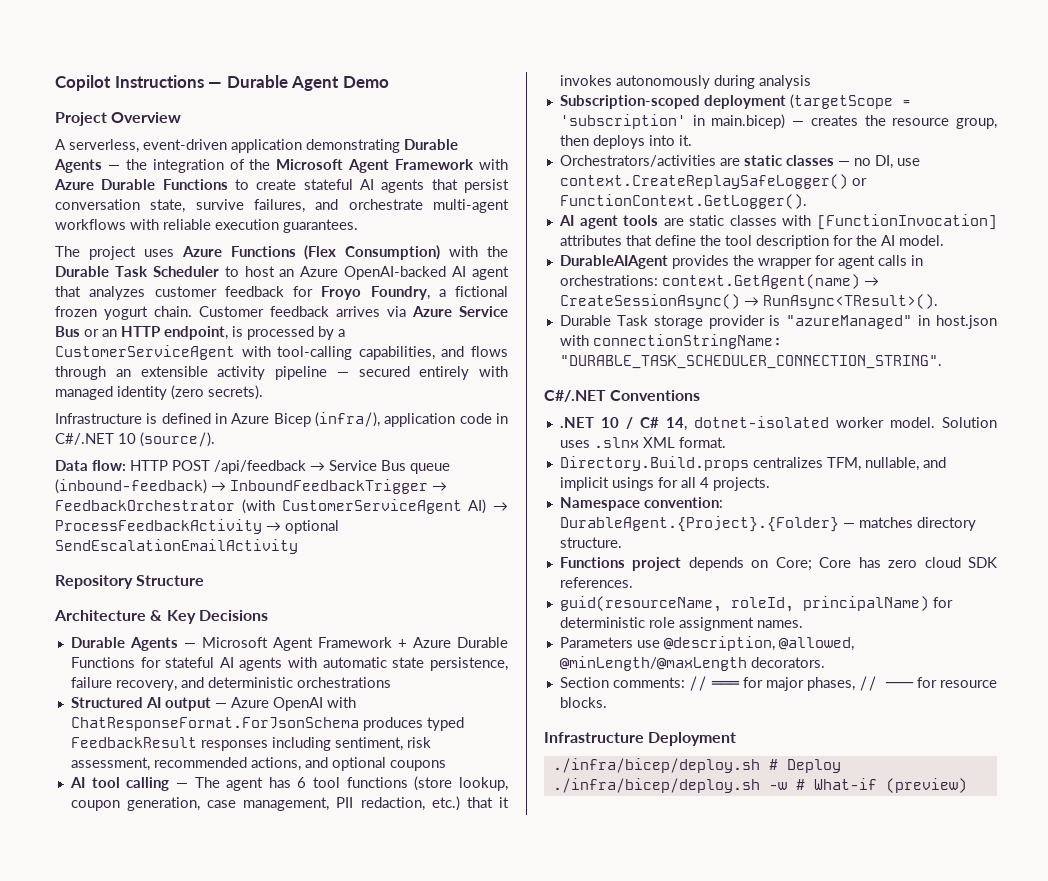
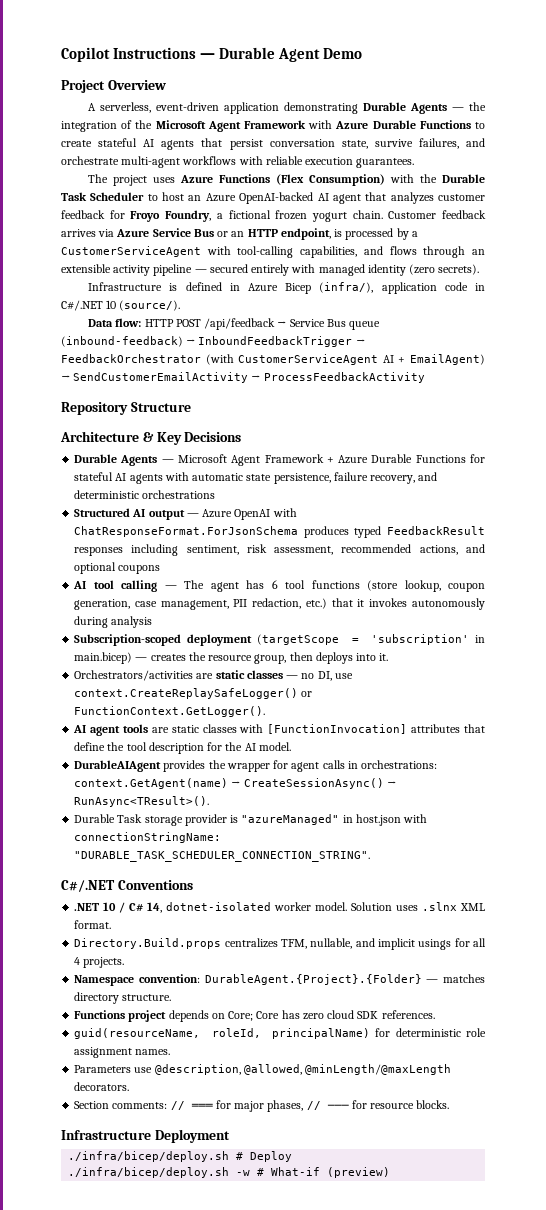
- Data flow: HTTP POST /api/feedback → Service Bus queue (inbound-feedback) → InboundFeedbackTrigger → FeedbackOrchestrator (with CustomerServiceAgent AI) → ProcessFeedbackActivity → optional SendEscalationEmailActivity
+ Data flow: HTTP POST /api/feedback → Service Bus queue (inbound-feedback) → InboundFeedbackTrigger → FeedbackOrchestrator (with CustomerServiceAgent AI + EmailAgent) → SendCustomerEmailActivity → ProcessFeedbackActivity

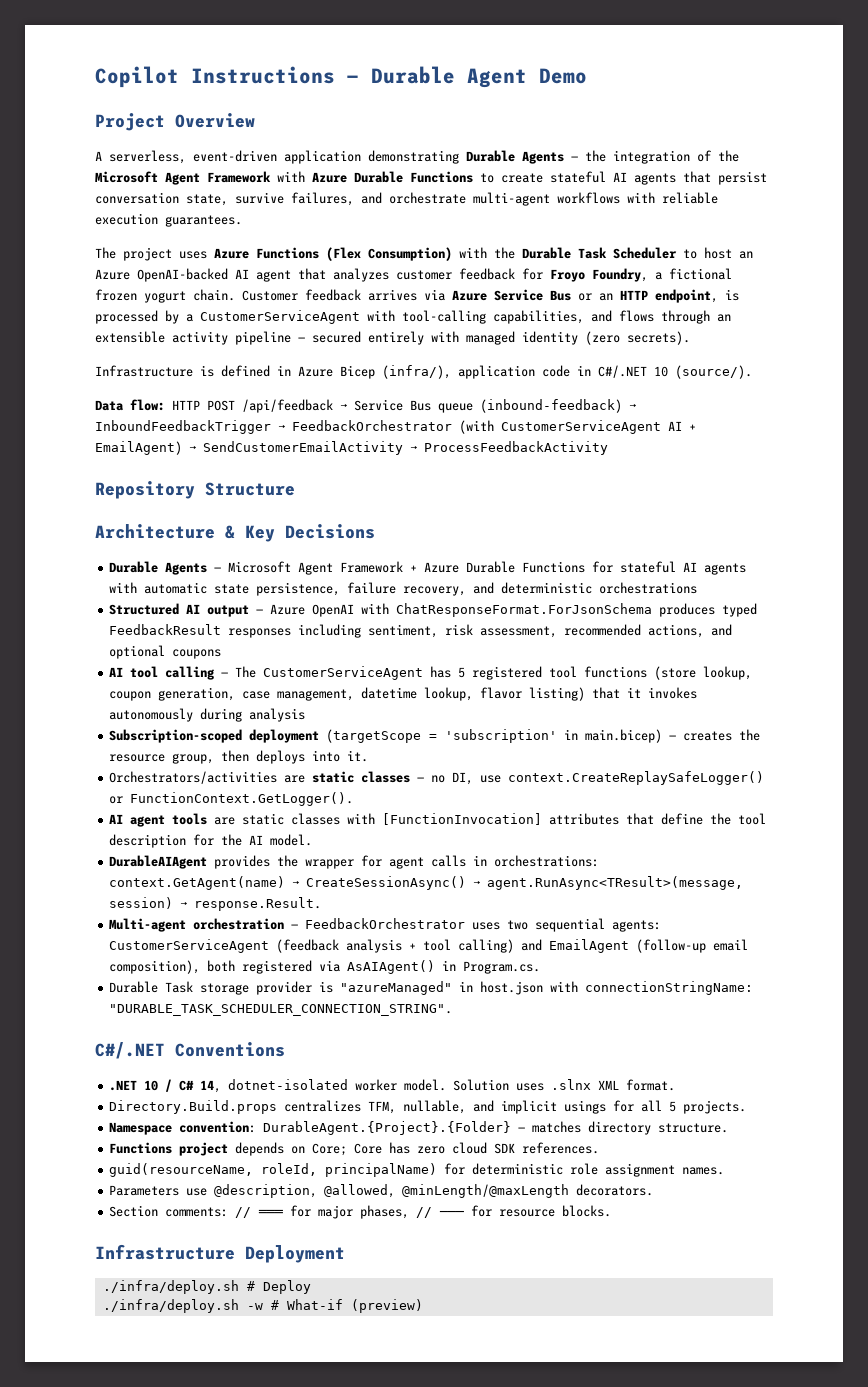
- AI tool calling — The agent has 6 tool functions (store lookup, coupon generation, case management, PII redaction, etc.) that it invokes autonomously during analysis
+ AI tool calling — The CustomerServiceAgent has 5 registered tool functions (store lookup, coupon generation, case management, datetime lookup, flavor listing) that it invokes autonomously during analysis
- DurableAIAgent provides the wrapper for agent calls in orchestrations: context.GetAgent(name) → CreateSessionAsync() → RunAsync<TResult>().
+ DurableAIAgent provides the wrapper for agent calls in orchestrations: context.GetAgent(name) → CreateSessionAsync() → agent.RunAsync<TResult>(message, session) → response.Result.
+ Multi-agent orchestration — FeedbackOrchestrator uses two sequential agents: CustomerServiceAgent (feedback analysis + tool calling) and EmailAgent (follow-up email composition), both registered via AsAIAgent() in Program.cs.
- Directory.Build.props centralizes TFM, nullable, and implicit usings for all 4 projects.
+ Directory.Build.props centralizes TFM, nullable, and implicit usings for all 5 projects.
- ./infra/bicep/deploy.sh # Deploy
+ ./infra/deploy.sh # Deploy
- ./infra/bicep/deploy.sh -w # What-if (preview)
+ ./infra/deploy.sh -w # What-if (preview)

